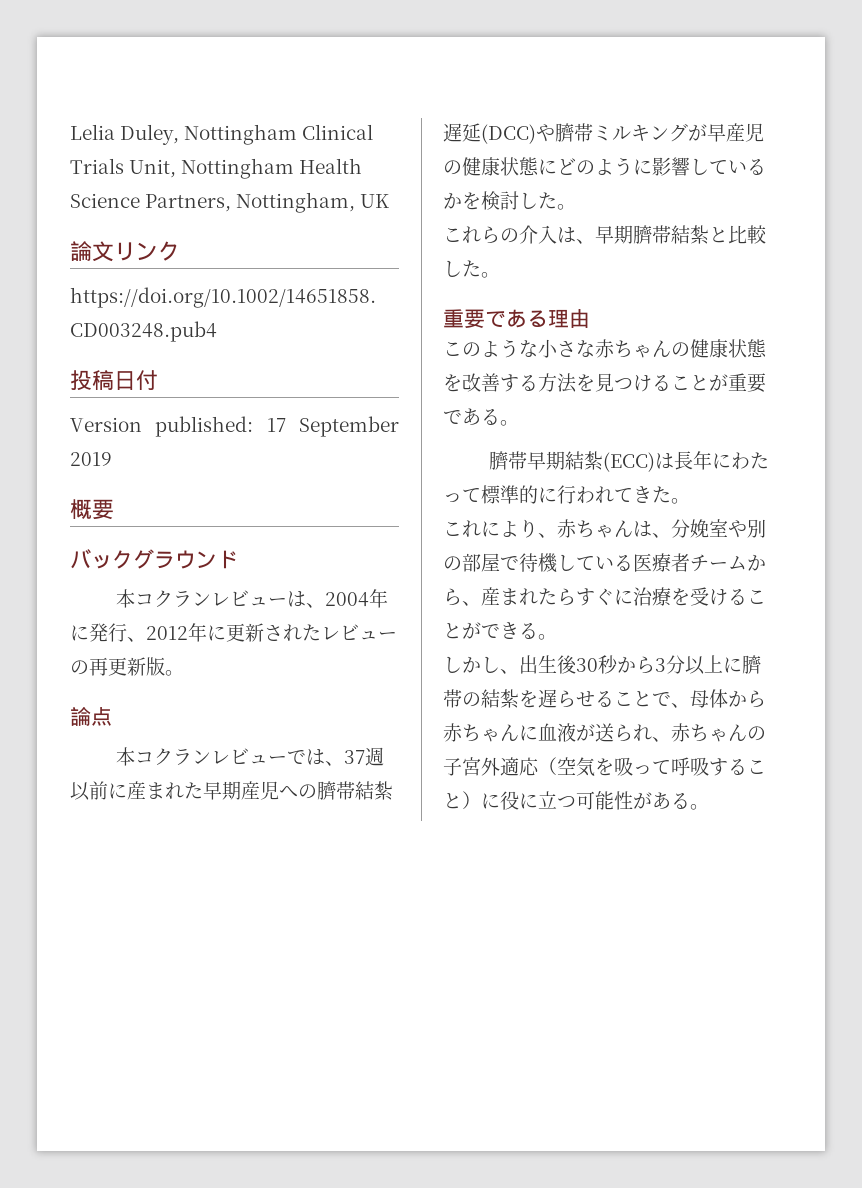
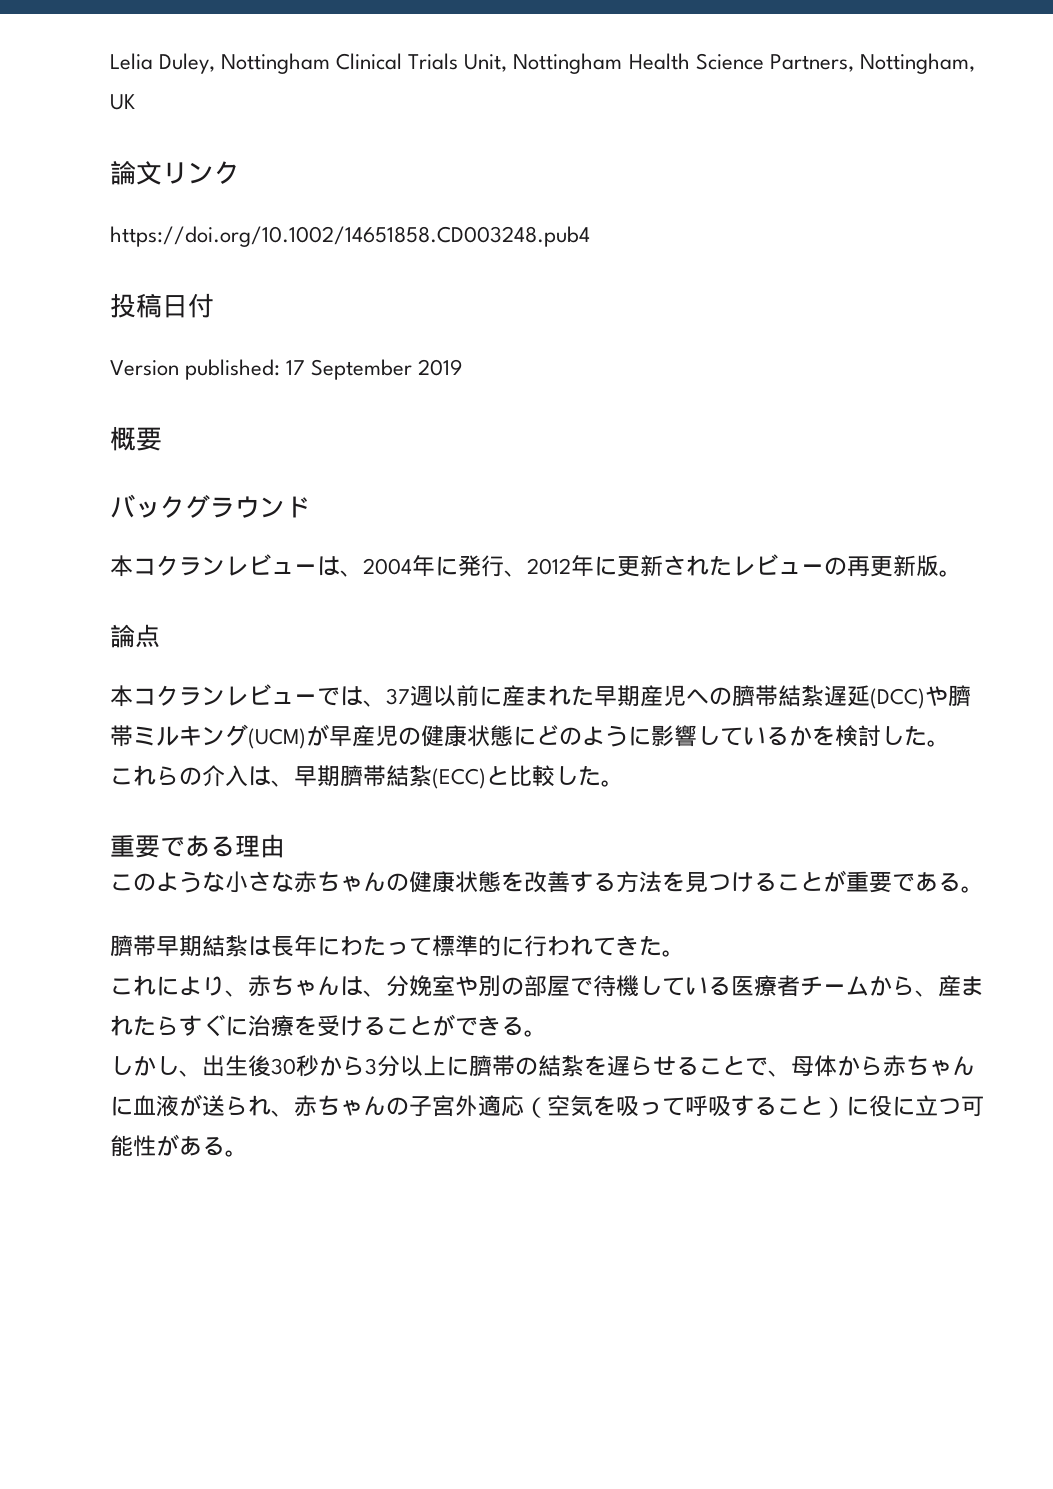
- 本コクランレビューでは、37週以前に産まれた早期産児への臍帯結紮遅延(DCC)や臍帯ミルキングが早産児の健康状態にどのように影響しているかを検討した。
+ 本コクランレビューでは、37週以前に産まれた早期産児への臍帯結紮遅延(DCC)や臍帯ミルキング(UCM)が早産児の健康状態にどのように影響しているかを検討した。
- これらの介入は、早期臍帯結紮と比較した。
+ これらの介入は、早期臍帯結紮(ECC)と比較した。
- 臍帯早期結紮(ECC)は長年にわたって標準的に行われてきた。
+ 臍帯早期結紮は長年にわたって標準的に行われてきた。

